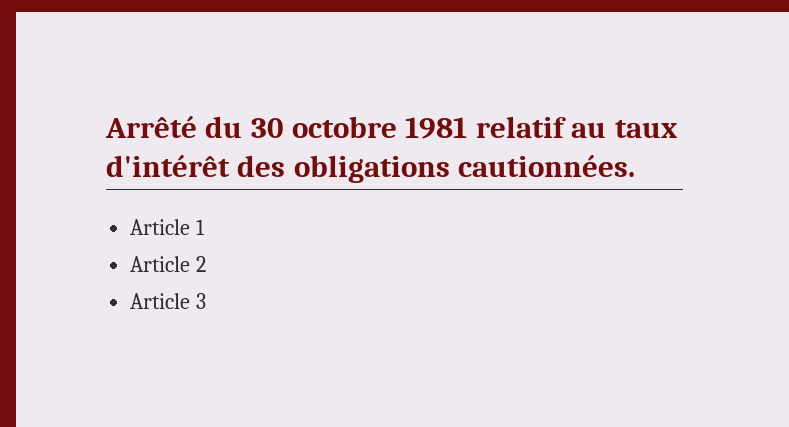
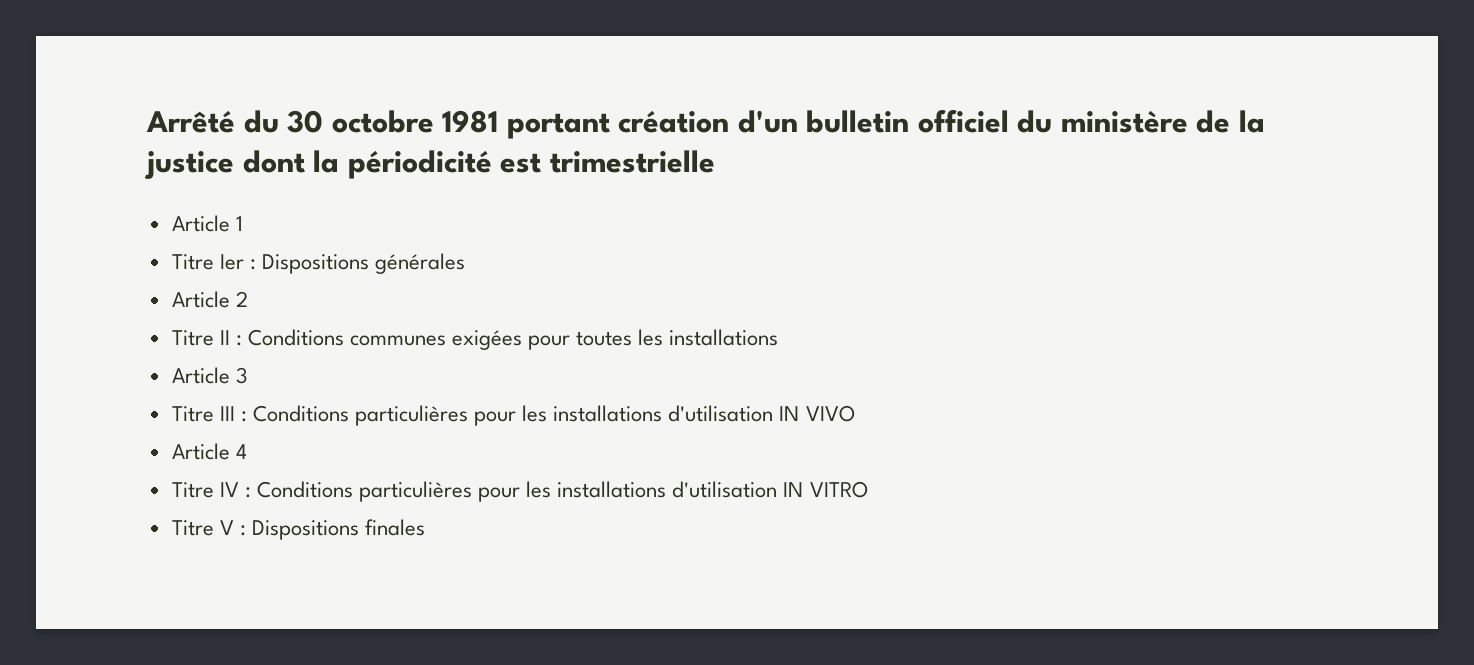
- Arrêté du 30 octobre 1981 relatif au taux d'intérêt des obligations cautionnées.
+ Arrêté du 30 octobre 1981 portant création d'un bulletin officiel du ministère de la justice dont la périodicité est trimestrielle
  Article 1
+ Titre Ier : Dispositions générales
  Article 2
+ Titre II : Conditions communes exigées pour toutes les installations
  Article 3
+ Titre III : Conditions particulières pour les installations d'utilisation IN VIVO
+ Article 4
+ Titre IV : Conditions particulières pour les installations d'utilisation IN VITRO
+ Titre V : Dispositions finales

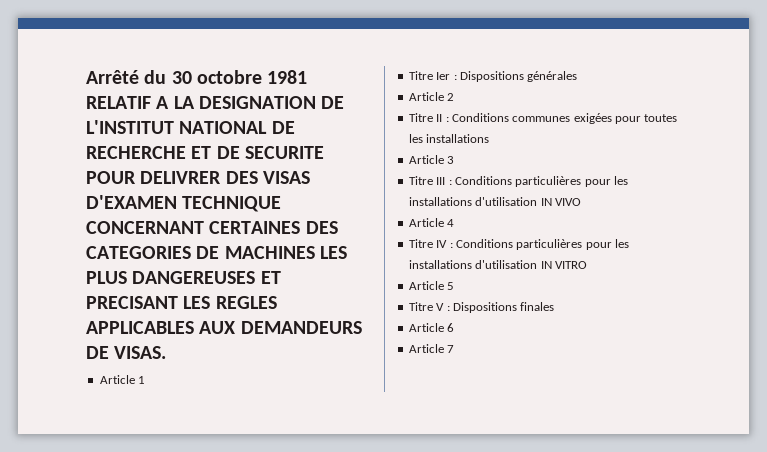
- Arrêté du 30 octobre 1981 portant création d'un bulletin officiel du ministère de la justice dont la périodicité est trimestrielle
+ Arrêté du 30 octobre 1981 RELATIF A LA DESIGNATION DE L'INSTITUT NATIONAL DE RECHERCHE ET DE SECURITE POUR DELIVRER DES VISAS D'EXAMEN TECHNIQUE CONCERNANT CERTAINES DES CATEGORIES DE MACHINES LES PLUS DANGEREUSES ET PRECISANT LES REGLES APPLICABLES AUX DEMANDEURS DE VISAS.
+ Article 5
+ Article 6
+ Article 7

